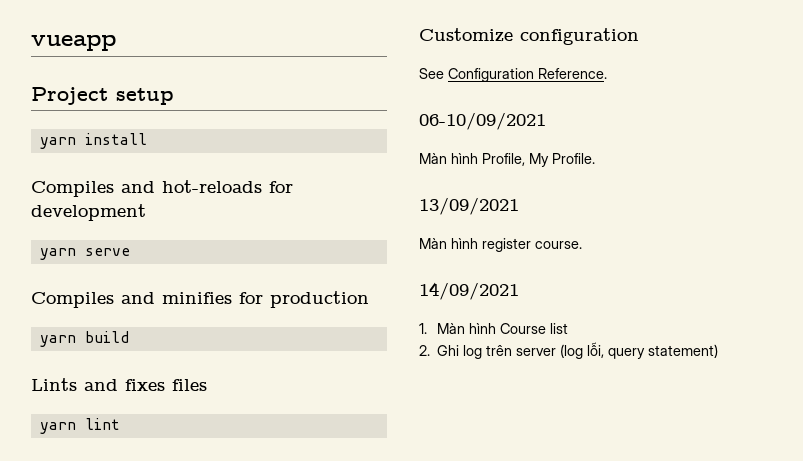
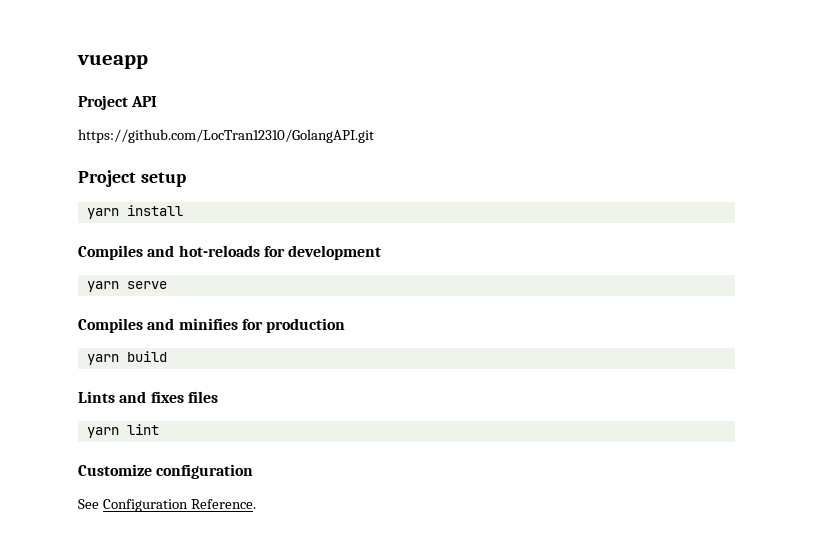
+ Project API
+ https://github.com/LocTran12310/GolangAPI.git
- 06-10/09/2021
- Màn hình Profile, My Profile.
- 13/09/2021
- Màn hình register course.
- 14/09/2021
- 1. Màn hình Course list
- 2. Ghi log trên server (log lỗi, query statement)

